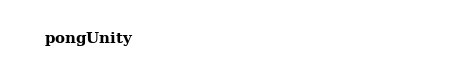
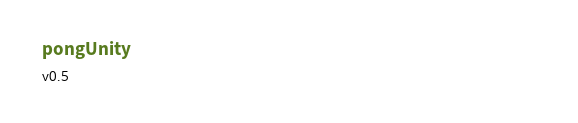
+ v0.5

